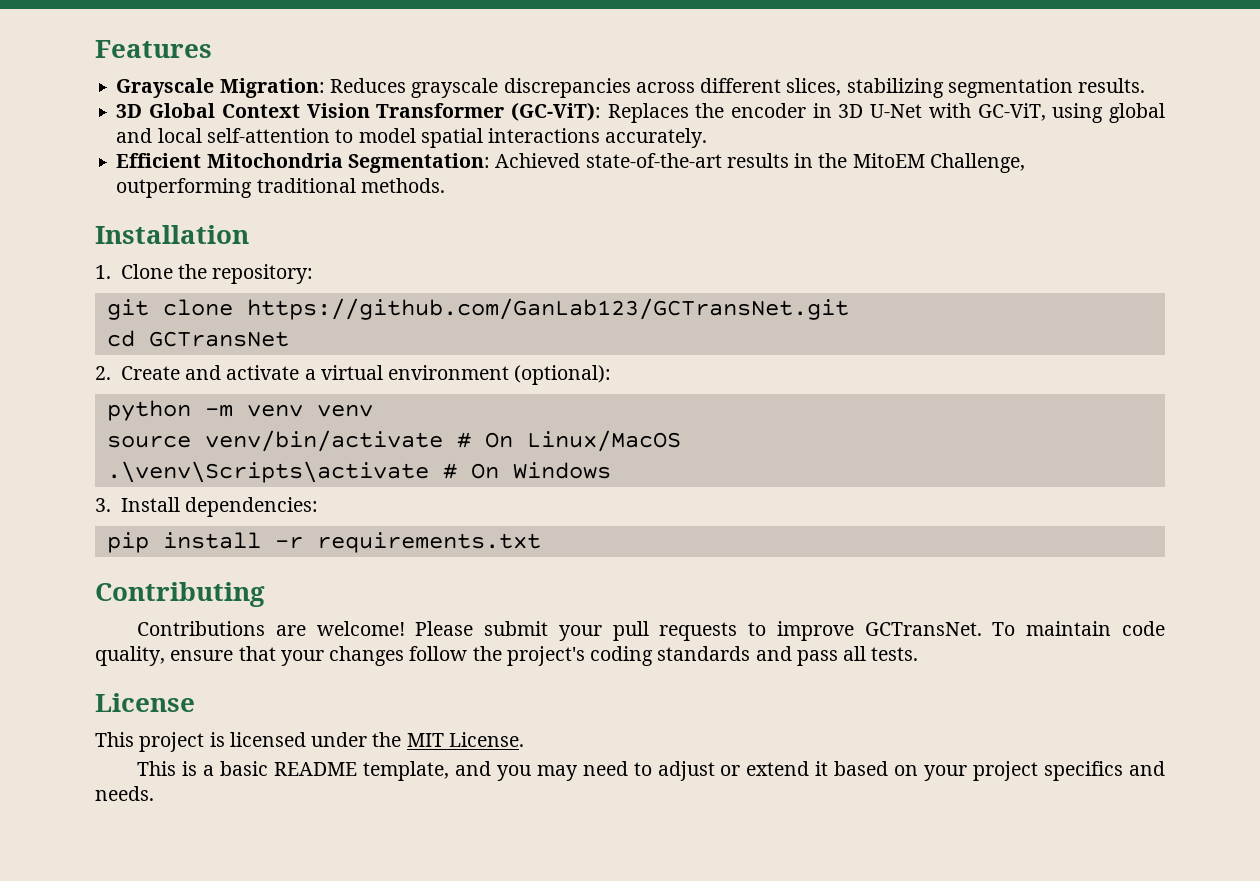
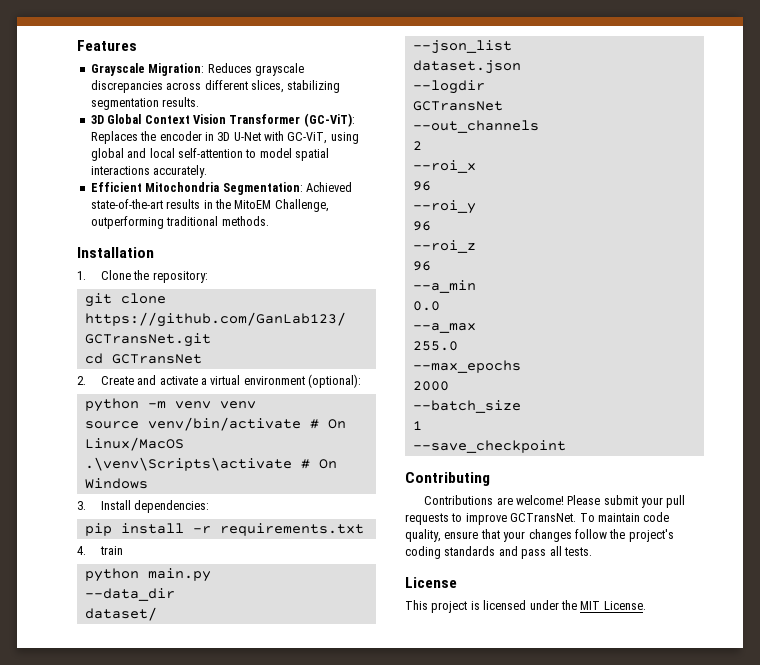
+ 4. train
+ python main.py
+ --data_dir
+ dataset/
+ --json_list
+ dataset.json
+ --logdir
+ GCTransNet
+ --out_channels
+ 2
+ --roi_x
+ 96
+ --roi_y
+ 96
+ --roi_z
+ 96
+ --a_min
+ 0.0
+ --a_max
+ 255.0
+ --max_epochs
+ 2000
+ --batch_size
+ 1
+ --save_checkpoint
- This is a basic README template, and you may need to adjust or extend it based on your project specifics and needs.

